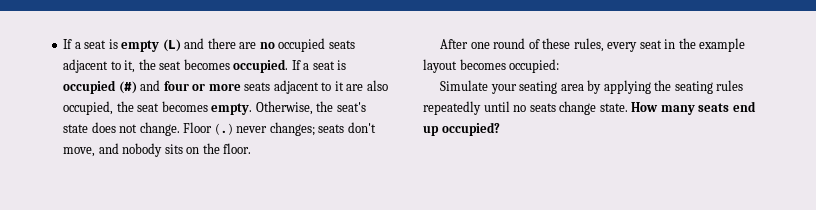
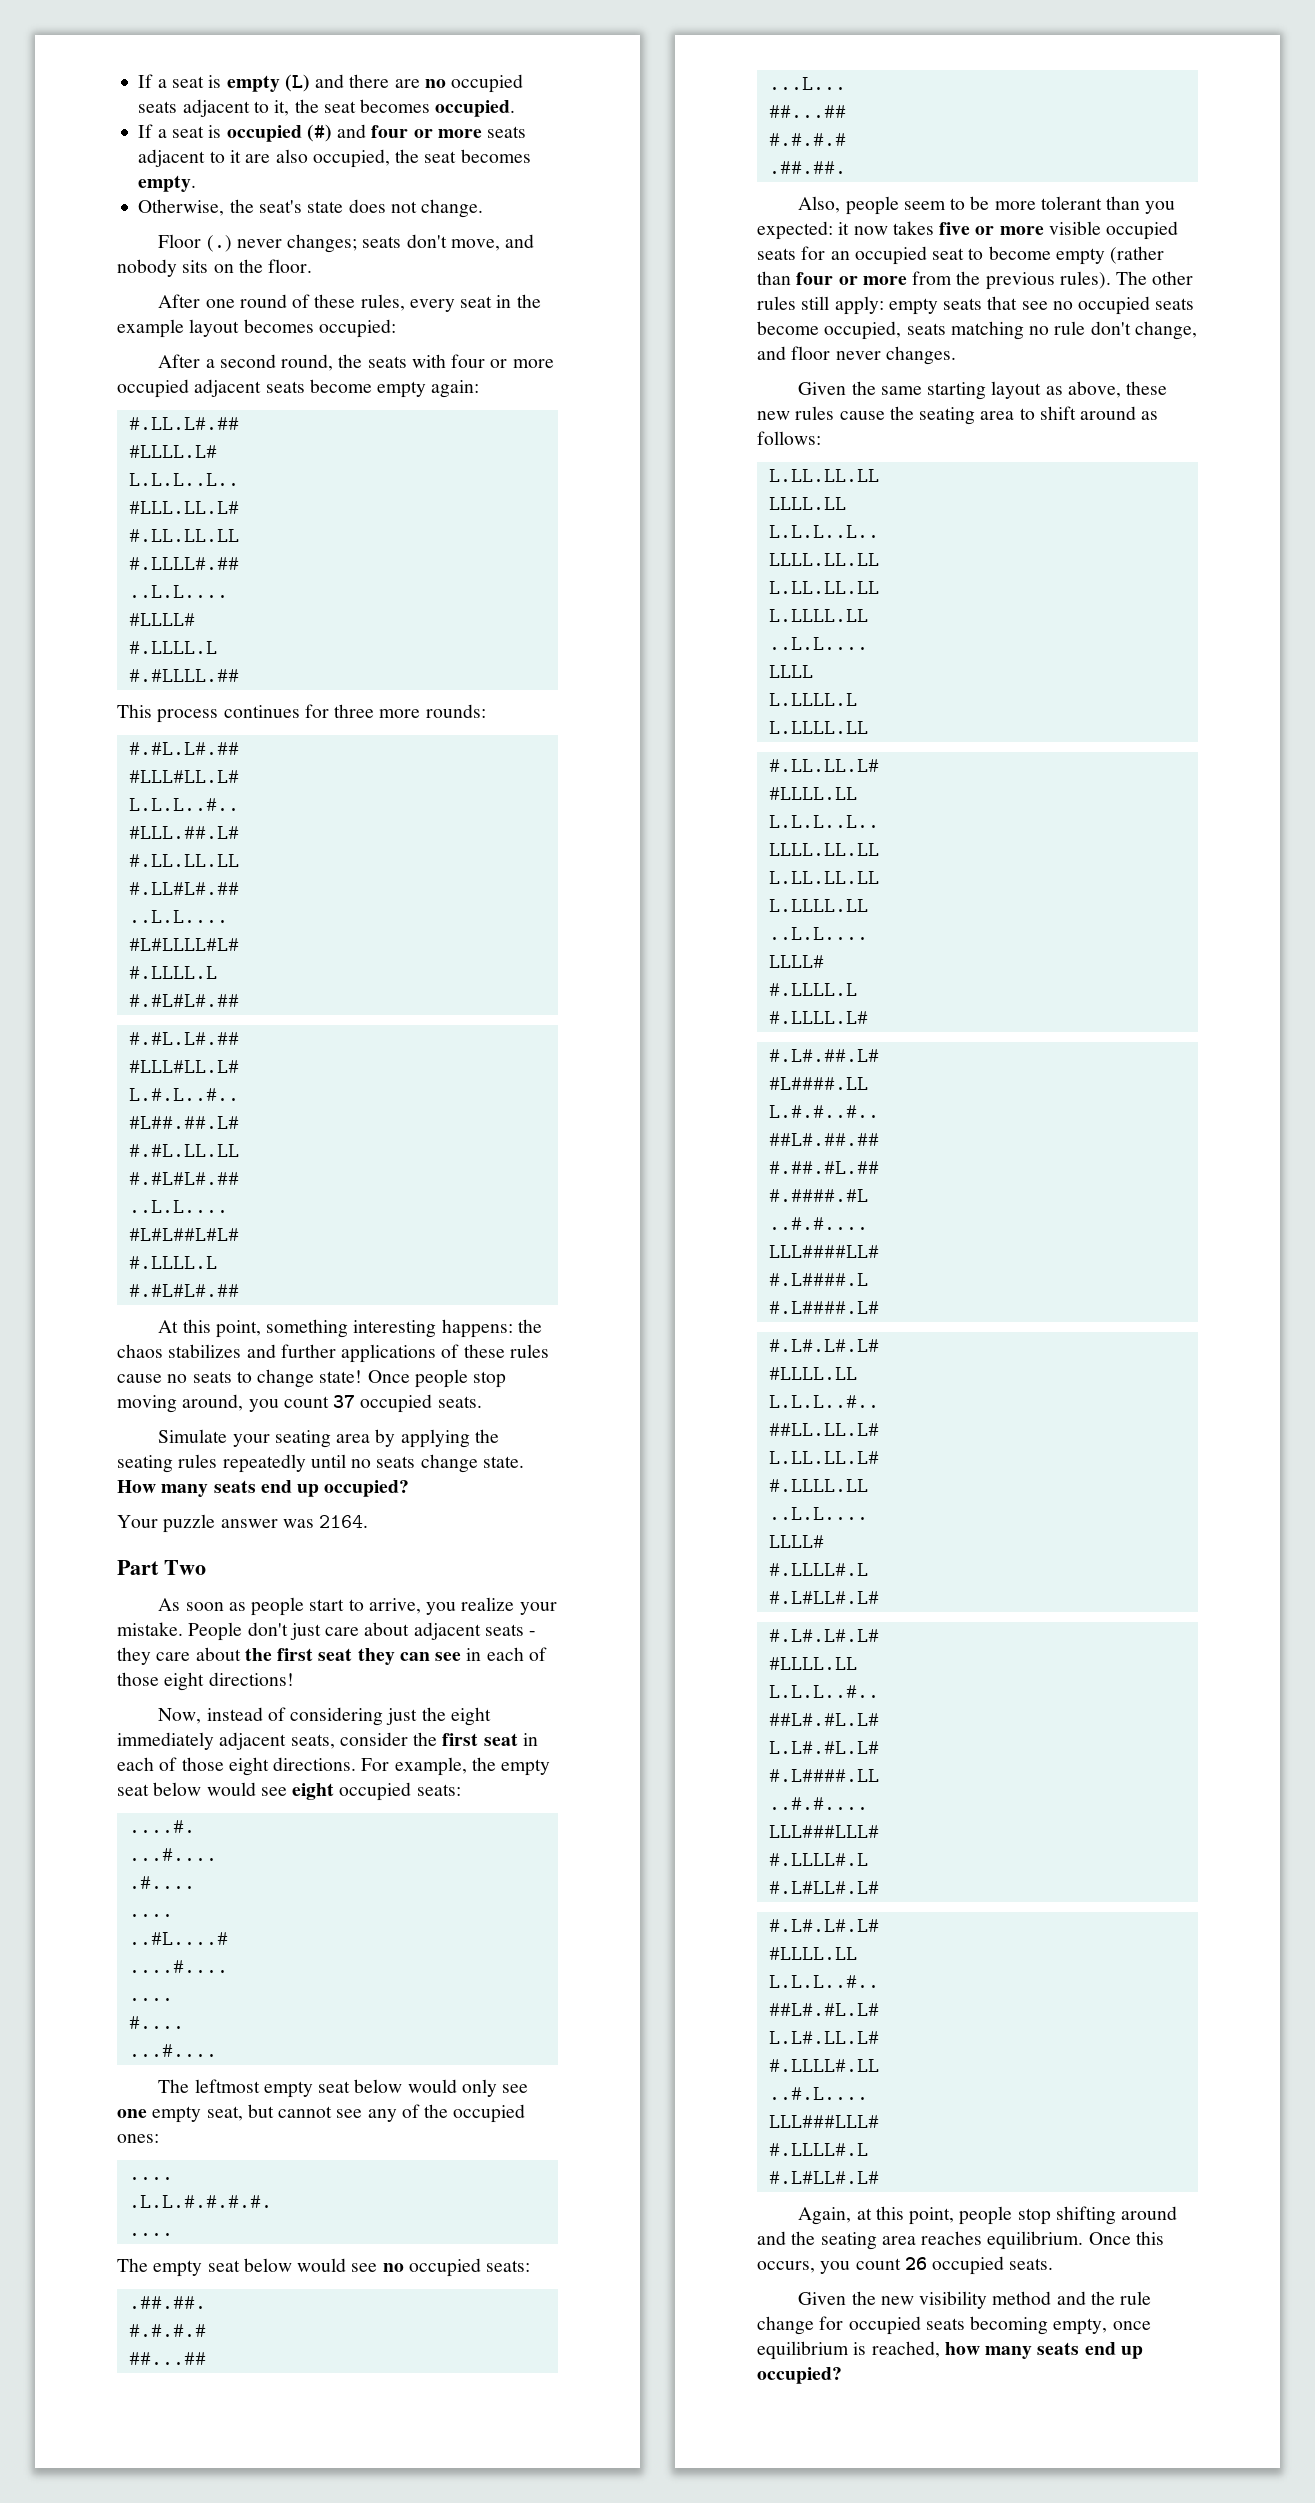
- If a seat is empty (L) and there are no occupied seats adjacent to it, the seat becomes occupied. If a seat is occupied (#) and four or more seats adjacent to it are also occupied, the seat becomes empty. Otherwise, the seat's state does not change. Floor (.) never changes; seats don't move, and nobody sits on the floor.
+ If a seat is empty (L) and there are no occupied seats adjacent to it, the seat becomes occupied.
+ If a seat is occupied (#) and four or more seats adjacent to it are also occupied, the seat becomes empty.
+ Otherwise, the seat's state does not change.
+ Floor (.) never changes; seats don't move, and nobody sits on the floor.
+ After a second round, the seats with four or more occupied adjacent seats become empty again:
+ #.LL.L#.##
+ #LLLL.L#
+ L.L.L..L..
+ #LLL.LL.L#
+ #.LL.LL.LL
+ #.LLLL#.##
+ ..L.L....
+ #LLLL#
+ #.LLLL.L
+ #.#LLLL.##
+ This process continues for three more rounds:
+ #.#L.L#.##
+ #LLL#LL.L#
+ L.L.L..#..
+ #LLL.##.L#
+ #.LL.LL.LL
+ #.LL#L#.##
+ ..L.L....
+ #L#LLLL#L#
+ #.LLLL.L
+ #.#L#L#.##
+ #.#L.L#.##
+ #LLL#LL.L#
+ L.#.L..#..
+ #L##.##.L#
+ #.#L.LL.LL
+ #.#L#L#.##
+ ..L.L....
+ #L#L##L#L#
+ #.LLLL.L
+ #.#L#L#.##
+ At this point, something interesting happens: the chaos stabilizes and further applications of these rules cause no seats to change state! Once people stop moving around, you count 37 occupied seats.
+ Your puzzle answer was 2164.
+ Part Two
+ As soon as people start to arrive, you realize your mistake. People don't just care about adjacent seats - they care about the first seat they can see in each of those eight directions!
+ Now, instead of considering just the eight immediately adjacent seats, consider the first seat in each of those eight directions. For example, the empty seat below would see eight occupied seats:
+ ....#.
+ ...#....
+ .#....
+ ....
+ ..#L....#
+ ....#....
+ ....
+ #....
+ ...#....
+ The leftmost empty seat below would only see one empty seat, but cannot see any of the occupied ones:
+ ....
+ .L.L.#.#.#.#.
+ ....
+ The empty seat below would see no occupied seats:
+ .##.##.
+ #.#.#.#
+ ##...##
+ ...L...
+ ##...##
+ #.#.#.#
+ .##.##.
+ Also, people seem to be more tolerant than you expected: it now takes five or more visible occupied seats for an occupied seat to become empty (rather than four or more from the previous rules). The other rules still apply: empty seats that see no occupied seats become occupied, seats matching no rule don't change, and floor never changes.
+ Given the same starting layout as above, these new rules cause the seating area to shift around as follows:
+ L.LL.LL.LL
+ LLLL.LL
+ L.L.L..L..
+ LLLL.LL.LL
+ L.LL.LL.LL
+ L.LLLL.LL
+ ..L.L....
+ LLLL
+ L.LLLL.L
+ L.LLLL.LL
+ #.LL.LL.L#
+ #LLLL.LL
+ L.L.L..L..
+ LLLL.LL.LL
+ L.LL.LL.LL
+ L.LLLL.LL
+ ..L.L....
+ LLLL#
+ #.LLLL.L
+ #.LLLL.L#
+ #.L#.##.L#
+ #L####.LL
+ L.#.#..#..
+ ##L#.##.##
+ #.##.#L.##
+ #.####.#L
+ ..#.#....
+ LLL####LL#
+ #.L####.L
+ #.L####.L#
+ #.L#.L#.L#
+ #LLLL.LL
+ L.L.L..#..
+ ##LL.LL.L#
+ L.LL.LL.L#
+ #.LLLL.LL
+ ..L.L....
+ LLLL#
+ #.LLLL#.L
+ #.L#LL#.L#
+ #.L#.L#.L#
+ #LLLL.LL
+ L.L.L..#..
+ ##L#.#L.L#
+ L.L#.#L.L#
+ #.L####.LL
+ ..#.#....
+ LLL###LLL#
+ #.LLLL#.L
+ #.L#LL#.L#
+ #.L#.L#.L#
+ #LLLL.LL
+ L.L.L..#..
+ ##L#.#L.L#
+ L.L#.LL.L#
+ #.LLLL#.LL
+ ..#.L....
+ LLL###LLL#
+ #.LLLL#.L
+ #.L#LL#.L#
+ Again, at this point, people stop shifting around and the seating area reaches equilibrium. Once this occurs, you count 26 occupied seats.
+ Given the new visibility method and the rule change for occupied seats becoming empty, once equilibrium is reached, how many seats end up occupied?

